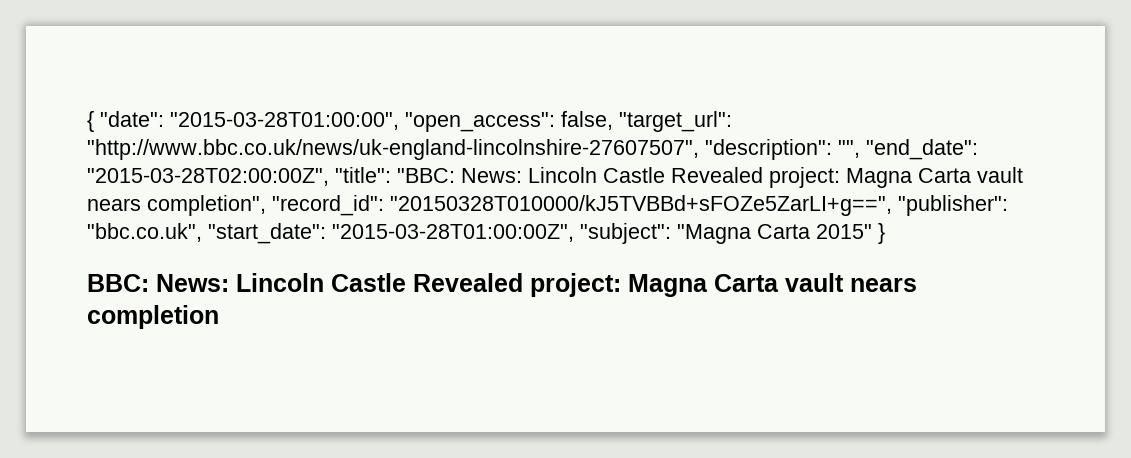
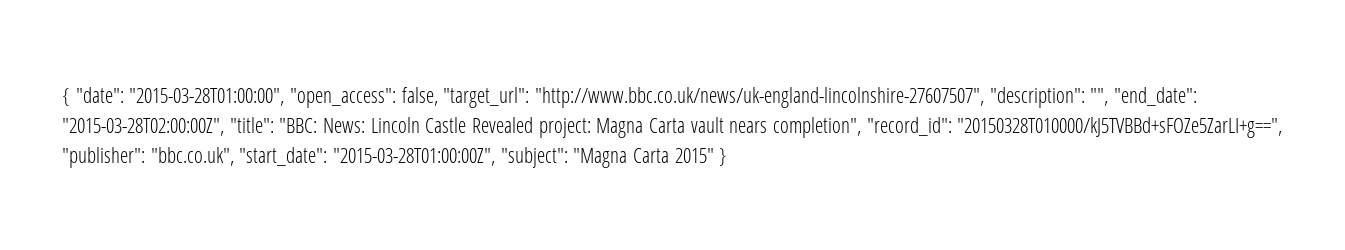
- BBC: News: Lincoln Castle Revealed project: Magna Carta vault nears completion

